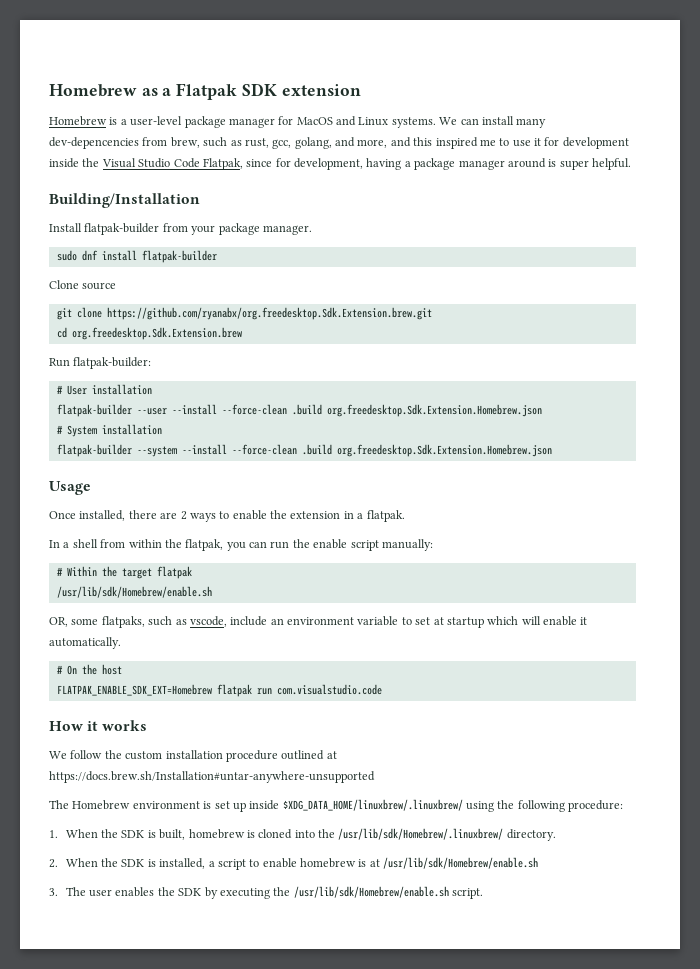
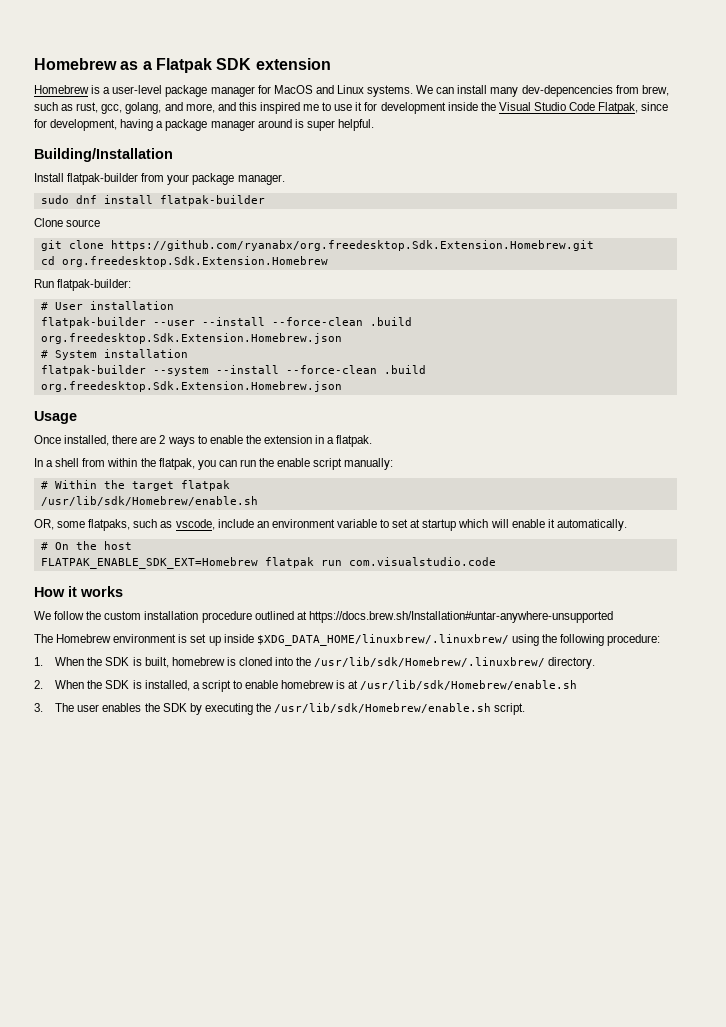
- git clone https://github.com/ryanabx/org.freedesktop.Sdk.Extension.brew.git
+ git clone https://github.com/ryanabx/org.freedesktop.Sdk.Extension.Homebrew.git
- cd org.freedesktop.Sdk.Extension.brew
+ cd org.freedesktop.Sdk.Extension.Homebrew

